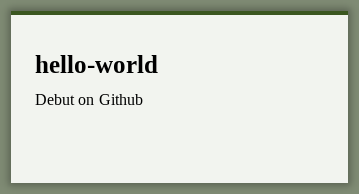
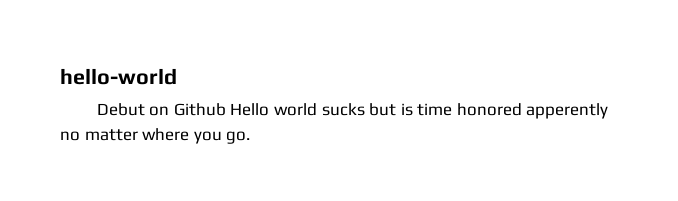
- Debut on Github
+ Debut on Github Hello world sucks but is time honored apperently no matter where you go.

